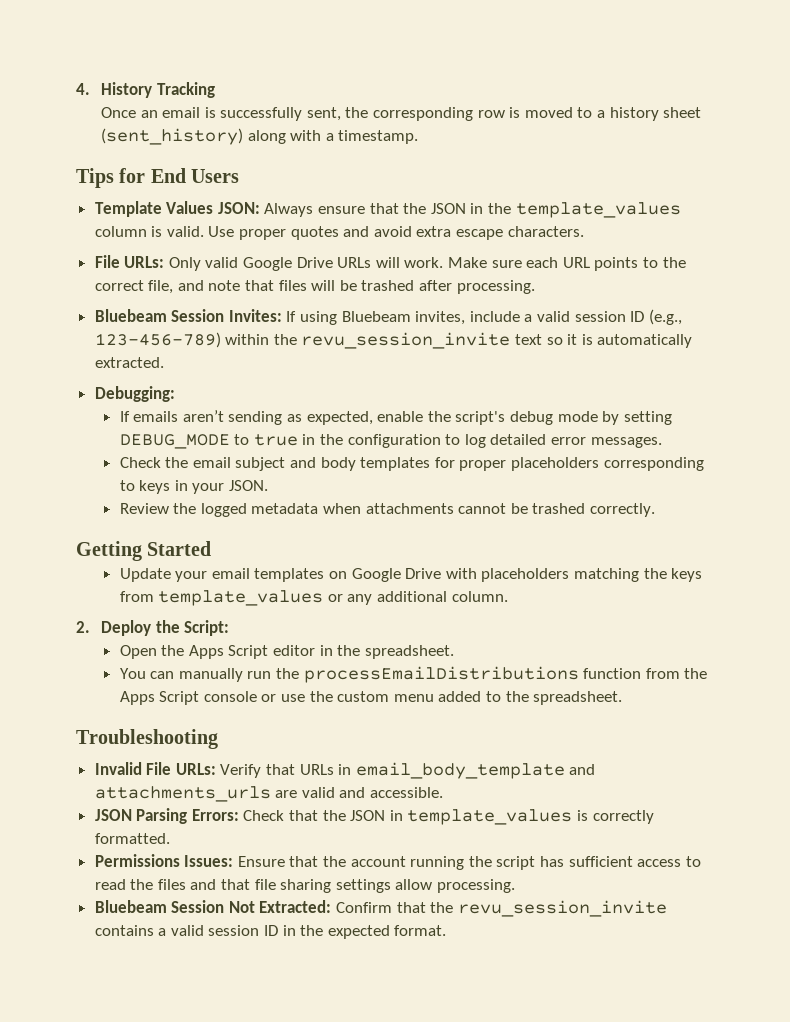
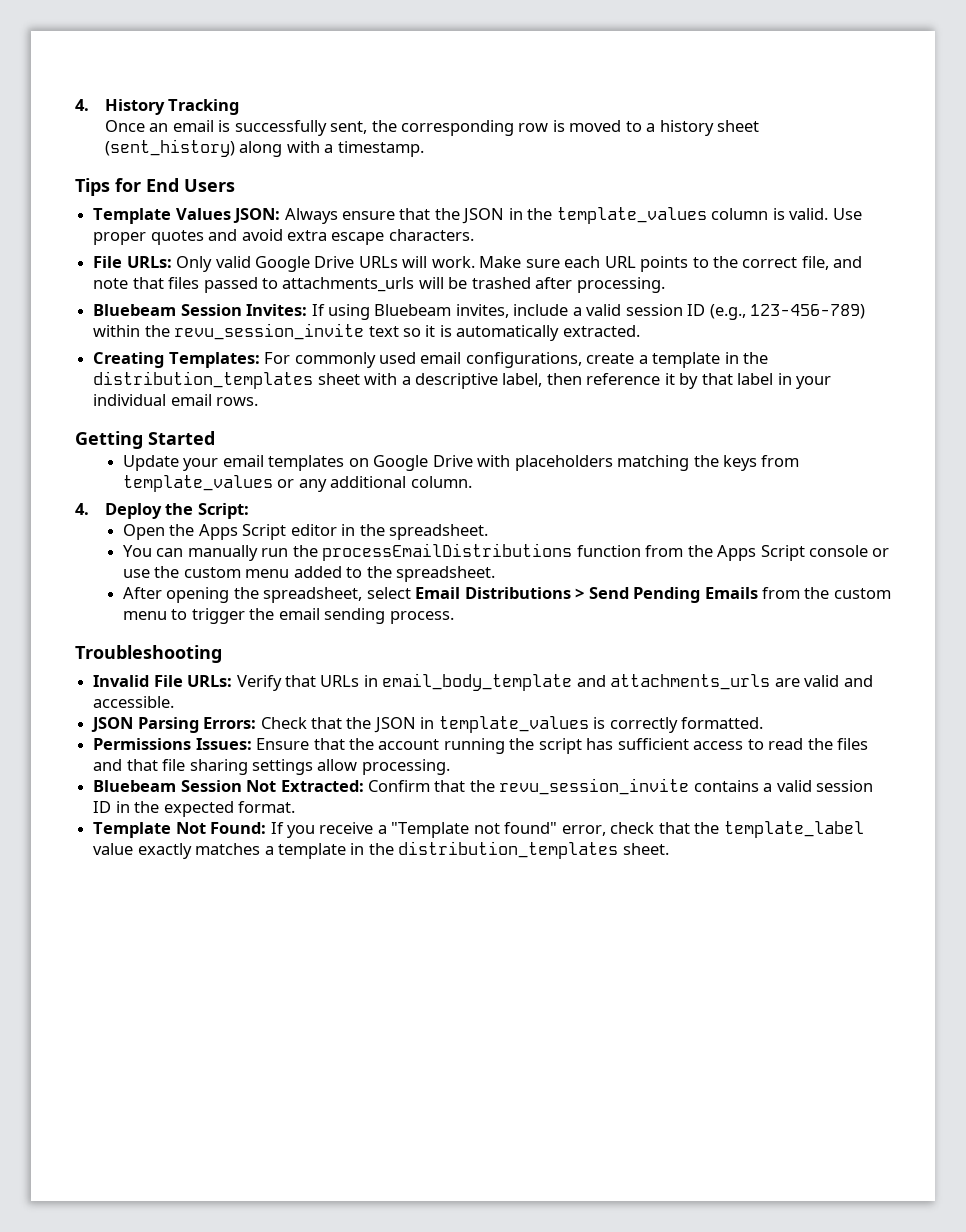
- Make sure each URL points to the correct file, and note that files will be trashed after processing.
+ Make sure each URL points to the correct file, and note that files passed to attachments_urls will be trashed after processing.
- Debugging:
- If emails aren’t sending as expected, enable the script's debug mode by setting DEBUG_MODE to true in the configuration to log detailed error messages.
- Check the email subject and body templates for proper placeholders corresponding to keys in your JSON.
- Review the logged metadata when attachments cannot be trashed correctly.
+ Creating Templates: For commonly used email configurations, create a template in the distribution_templates sheet with a descriptive label, then reference it by that label in your individual email rows.
- 2. Deploy the Script:
+ 4. Deploy the Script:
+ After opening the spreadsheet, select Email Distributions > Send Pending Emails from the custom menu to trigger the email sending process.
+ Template Not Found: If you receive a "Template not found" error, check that the template_label value exactly matches a template in the distribution_templates sheet.

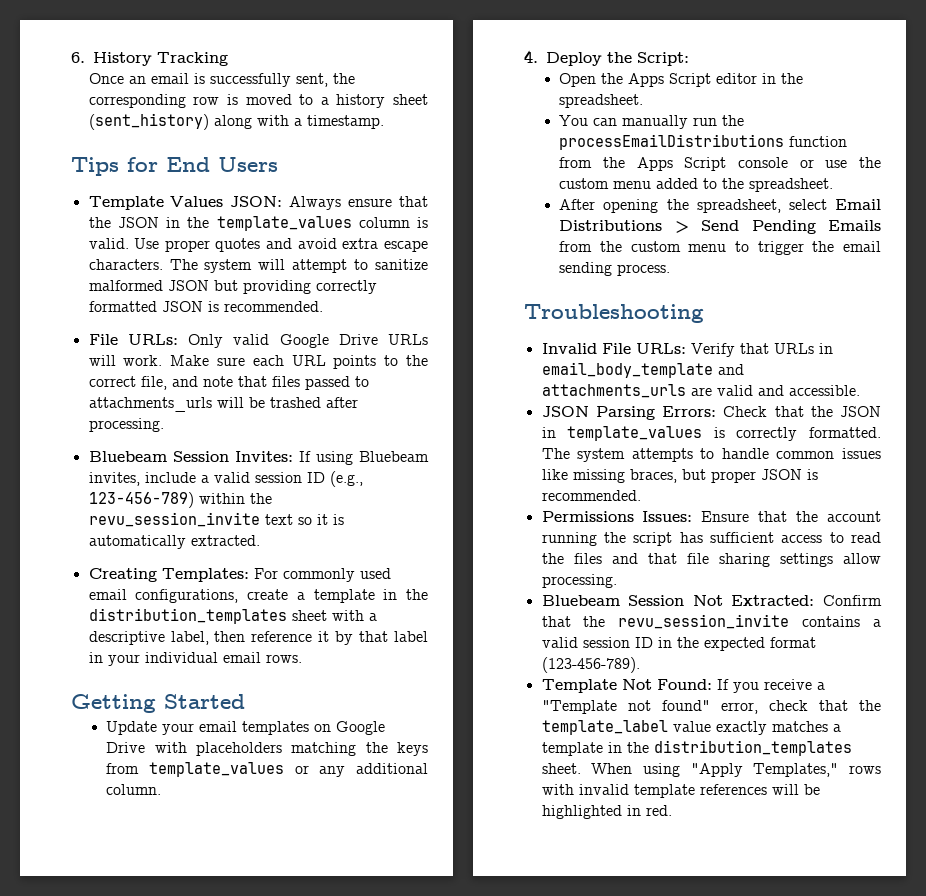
- 4. History Tracking
+ 6. History Tracking
+ The system will attempt to sanitize malformed JSON but providing correctly formatted JSON is recommended.
+ The system attempts to handle common issues like missing braces, but proper JSON is recommended.
- Bluebeam Session Not Extracted: Confirm that the revu_session_invite contains a valid session ID in the expected format.
+ Bluebeam Session Not Extracted: Confirm that the revu_session_invite contains a valid session ID in the expected format (123-456-789).
+ When using "Apply Templates," rows with invalid template references will be highlighted in red.

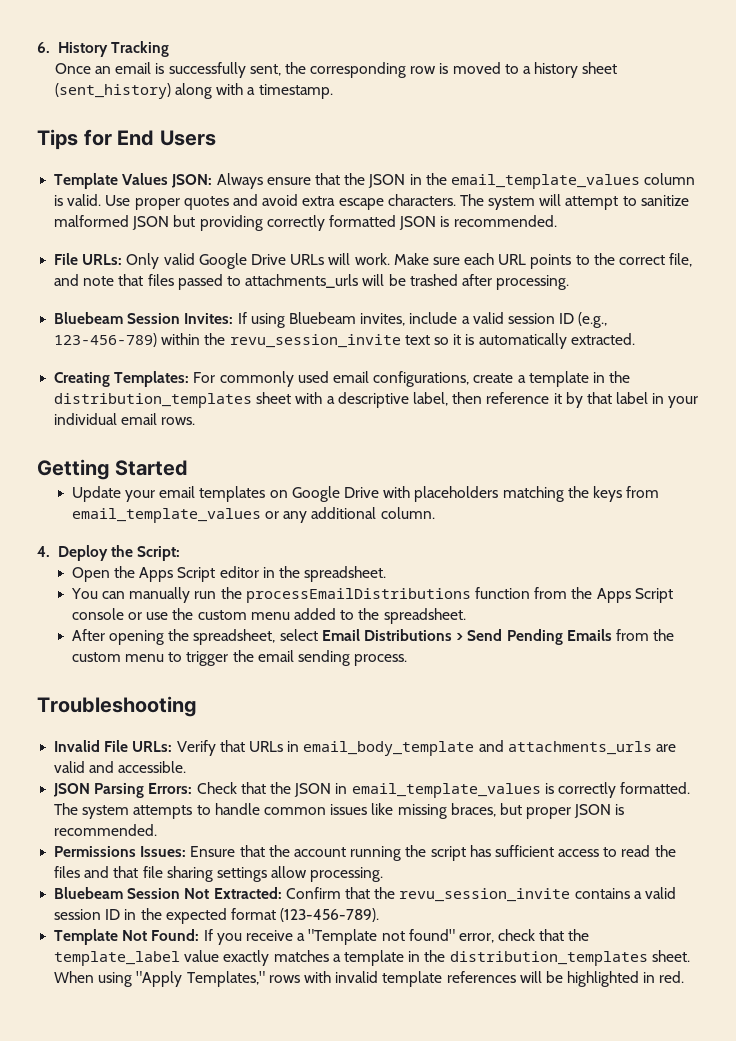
- Template Values JSON: Always ensure that the JSON in the template_values column is valid.
+ Template Values JSON: Always ensure that the JSON in the email_template_values column is valid.
- Update your email templates on Google Drive with placeholders matching the keys from template_values or any additional column.
+ Update your email templates on Google Drive with placeholders matching the keys from email_template_values or any additional column.
- JSON Parsing Errors: Check that the JSON in template_values is correctly formatted.
+ JSON Parsing Errors: Check that the JSON in email_template_values is correctly formatted.

